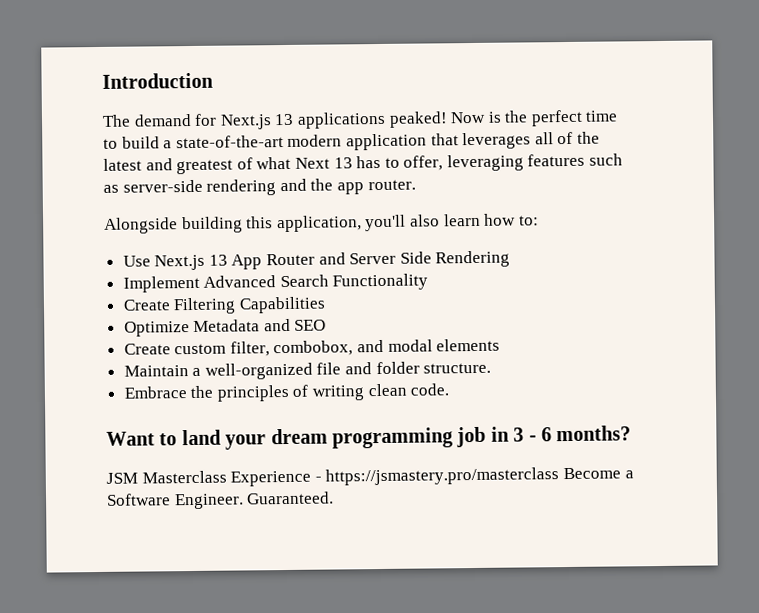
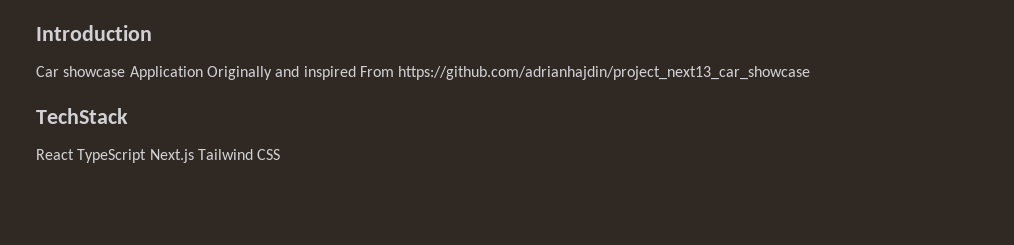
- The demand for Next.js 13 applications peaked! Now is the perfect time to build a state-of-the-art modern application that leverages all of the latest and greatest of what Next 13 has to offer, leveraging features such as server-side rendering and the app router.
- Alongside building this application, you'll also learn how to:
- Use Next.js 13 App Router and Server Side Rendering
- Implement Advanced Search Functionality
- Create Filtering Capabilities
- Optimize Metadata and SEO
- Create custom filter, combobox, and modal elements
- Maintain a well-organized file and folder structure.
- Embrace the principles of writing clean code.
- Want to land your dream programming job in 3 - 6 months?
- JSM Masterclass Experience - https://jsmastery.pro/masterclass Become a Software Engineer. Guaranteed.
+ Car showcase Application Originally and inspired From https://github.com/adrianhajdin/project_next13_car_showcase
+ TechStack
+ React TypeScript Next.js Tailwind CSS

